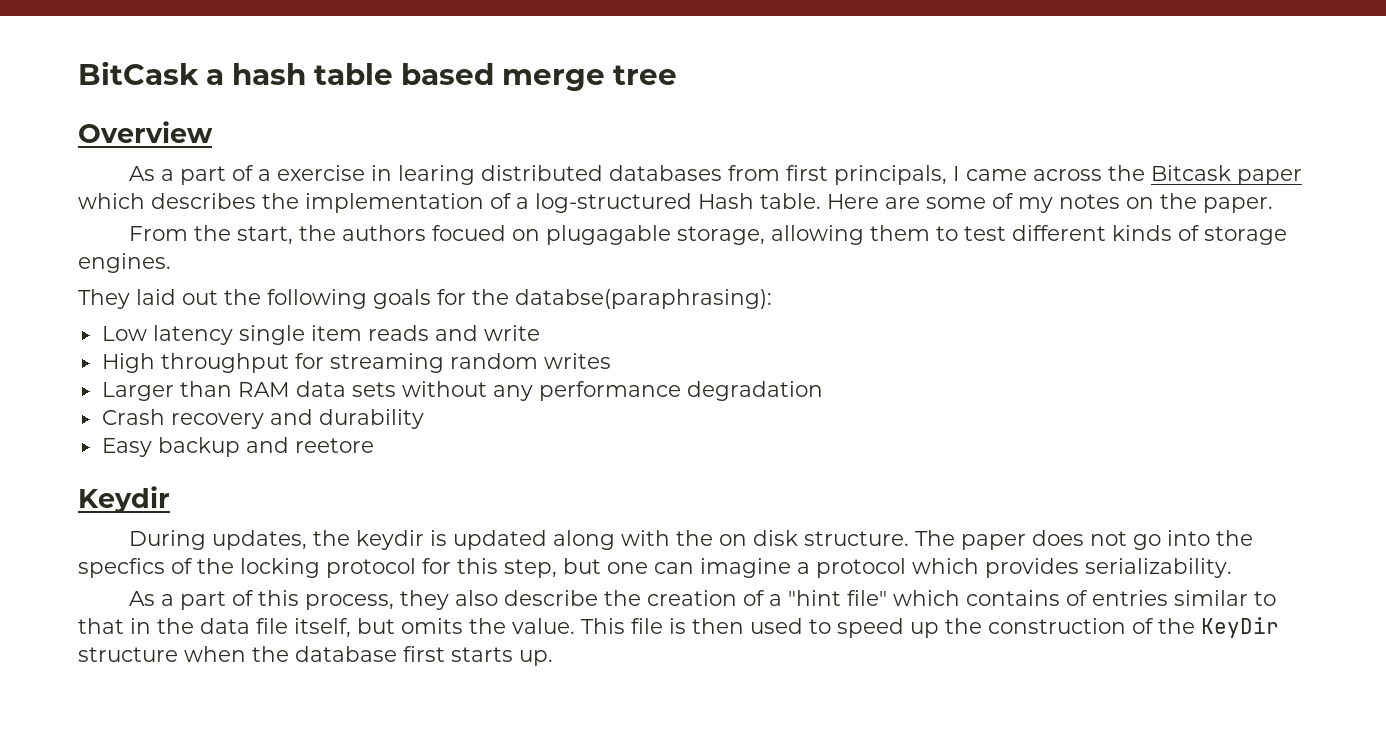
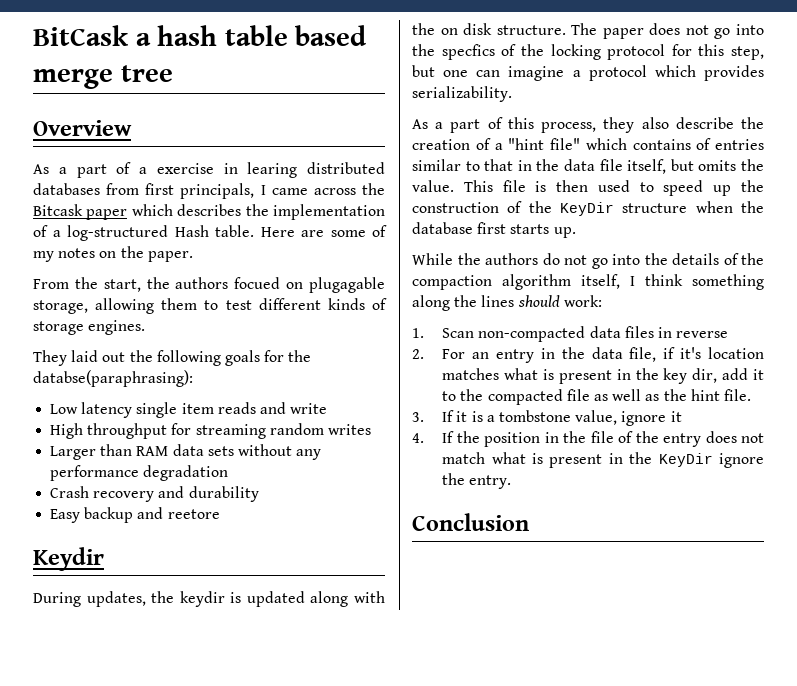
+ While the authors do not go into the details of the compaction algorithm itself, I think something along the lines should work:
+ 1. Scan non-compacted data files in reverse
+ 2. For an entry in the data file, if it's location matches what is present in the key dir, add it to the compacted file as well as the hint file.
+ 3. If it is a tombstone value, ignore it
+ 4. If the position in the file of the entry does not match what is present in the KeyDir ignore the entry.
+ Conclusion

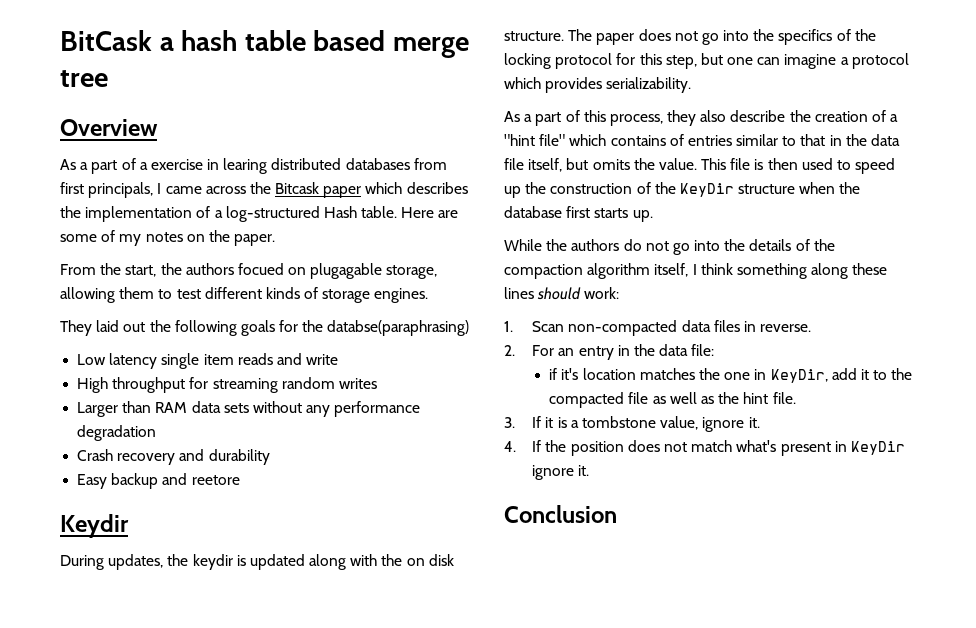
- They laid out the following goals for the databse(paraphrasing):
+ They laid out the following goals for the databse(paraphrasing)
- The paper does not go into the specfics of the locking protocol for this step, but one can imagine a protocol which provides serializability.
+ The paper does not go into the specifics of the locking protocol for this step, but one can imagine a protocol which provides serializability.
- While the authors do not go into the details of the compaction algorithm itself, I think something along the lines should work:
+ While the authors do not go into the details of the compaction algorithm itself, I think something along these lines should work:
- 1. Scan non-compacted data files in reverse
+ 1. Scan non-compacted data files in reverse.
- 2. For an entry in the data file, if it's location matches what is present in the key dir, add it to the compacted file as well as the hint file.
+ 2. For an entry in the data file:
+ if it's location matches the one in KeyDir, add it to the compacted file as well as the hint file.
- 3. If it is a tombstone value, ignore it
+ 3. If it is a tombstone value, ignore it.
- 4. If the position in the file of the entry does not match what is present in the KeyDir ignore the entry.
+ 4. If the position does not match what's present in KeyDir ignore it.

